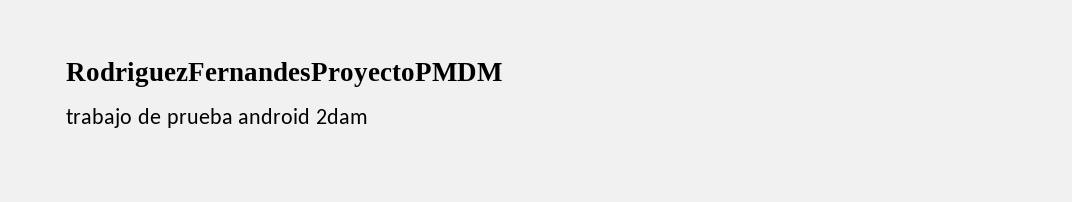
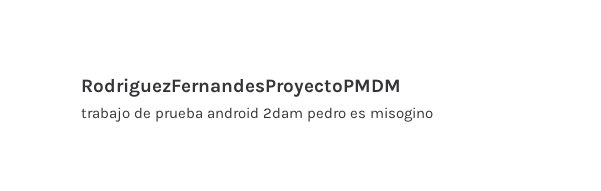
- trabajo de prueba android 2dam
+ trabajo de prueba android 2dam pedro es misogino

